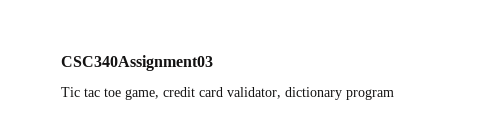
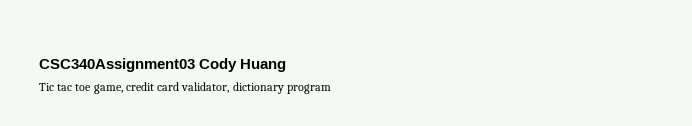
- CSC340Assignment03
+ CSC340Assignment03 Cody Huang

